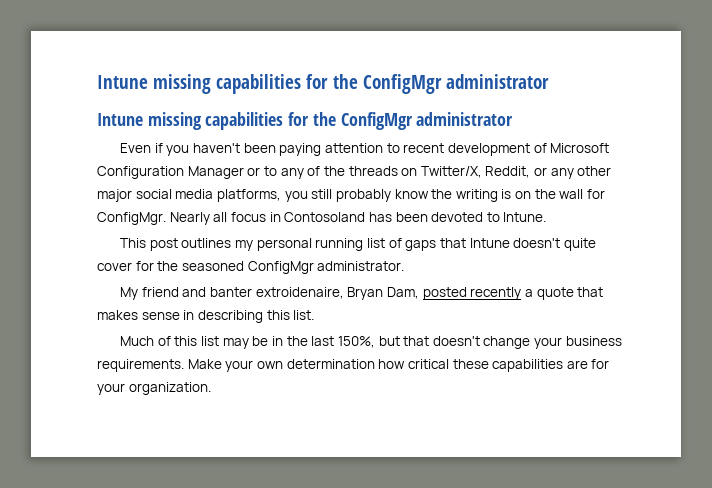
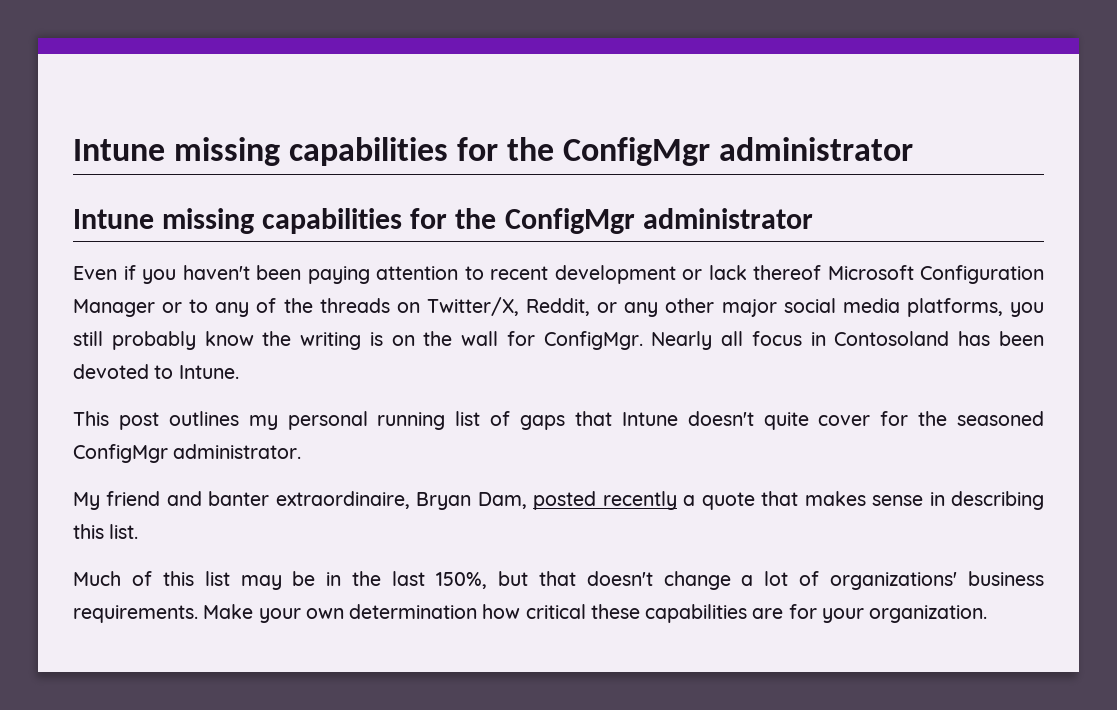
- Even if you haven't been paying attention to recent development of Microsoft Configuration Manager or to any of the threads on Twitter/X, Reddit, or any other major social media platforms, you still probably know the writing is on the wall for ConfigMgr.
+ Even if you haven't been paying attention to recent development or lack thereof Microsoft Configuration Manager or to any of the threads on Twitter/X, Reddit, or any other major social media platforms, you still probably know the writing is on the wall for ConfigMgr.
- My friend and banter extroidenaire, Bryan Dam, posted recently a quote that makes sense in describing this list.
+ My friend and banter extraordinaire, Bryan Dam, posted recently a quote that makes sense in describing this list.
- Much of this list may be in the last 150%, but that doesn't change your business requirements.
+ Much of this list may be in the last 150%, but that doesn't change a lot of organizations' business requirements.

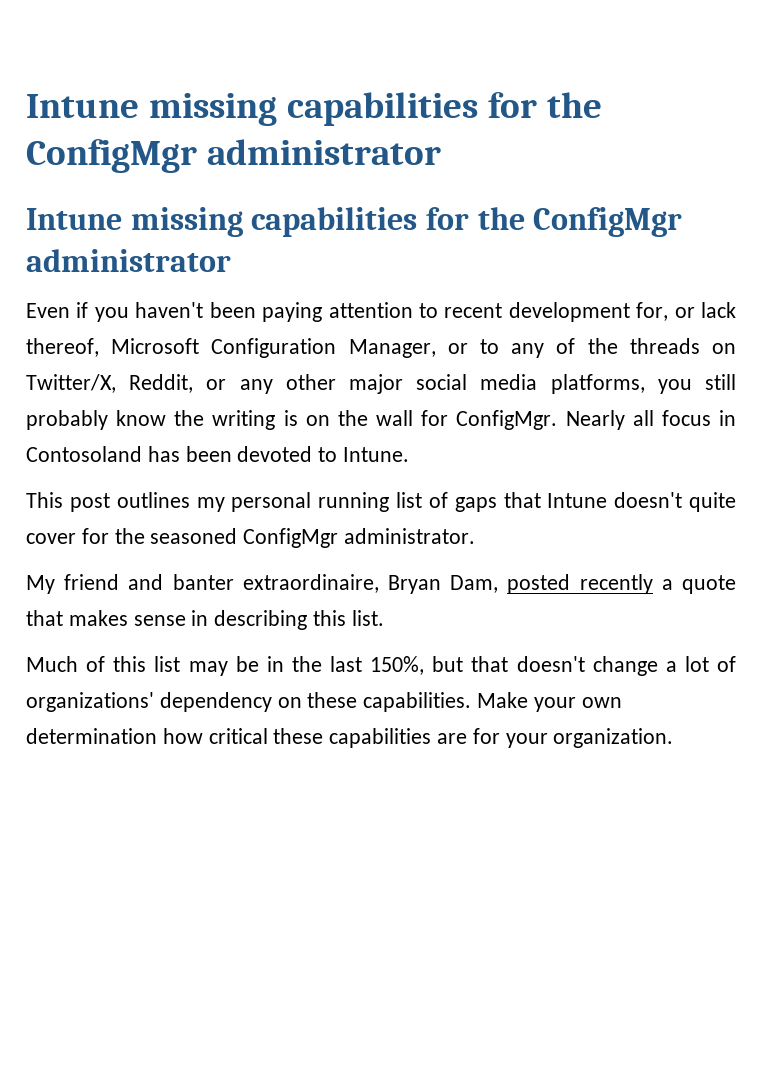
- Even if you haven't been paying attention to recent development or lack thereof Microsoft Configuration Manager or to any of the threads on Twitter/X, Reddit, or any other major social media platforms, you still probably know the writing is on the wall for ConfigMgr.
+ Even if you haven't been paying attention to recent development for, or lack thereof, Microsoft Configuration Manager, or to any of the threads on Twitter/X, Reddit, or any other major social media platforms, you still probably know the writing is on the wall for ConfigMgr.
- Much of this list may be in the last 150%, but that doesn't change a lot of organizations' business requirements.
+ Much of this list may be in the last 150%, but that doesn't change a lot of organizations' dependency on these capabilities.

